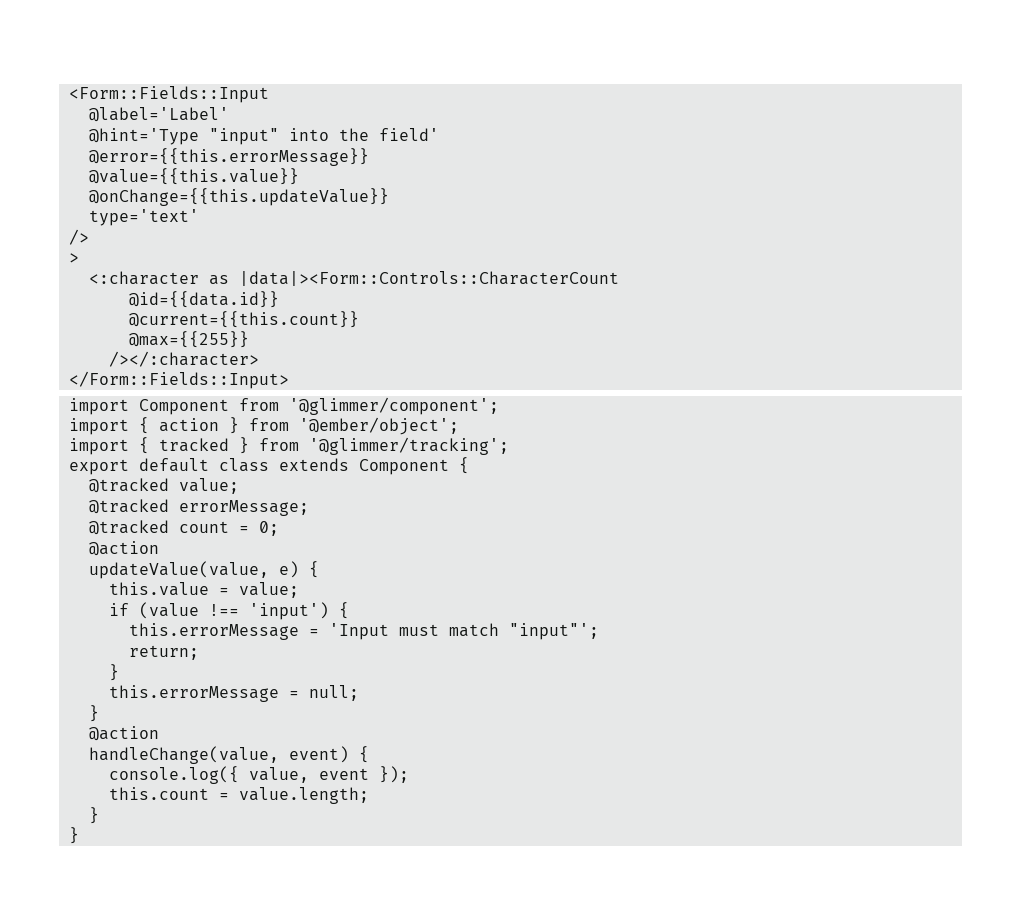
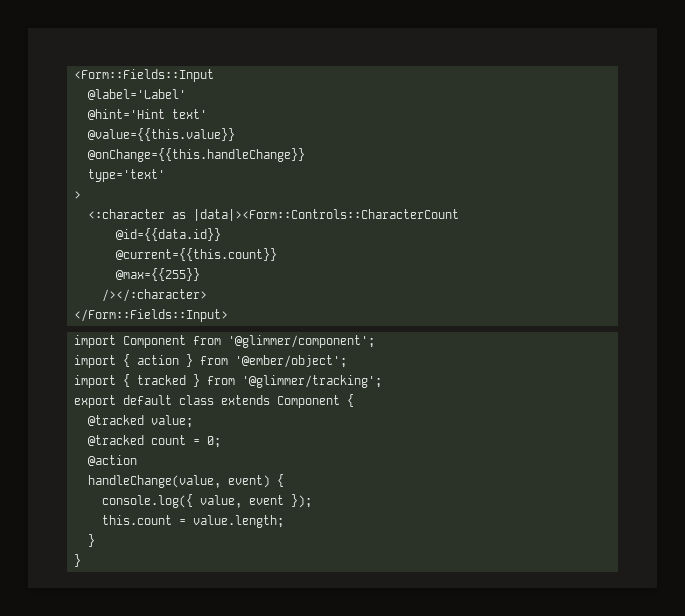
- @hint='Type "input" into the field'
- @error={{this.errorMessage}}
+ @hint='Hint text'
- @onChange={{this.updateValue}}
+ @onChange={{this.handleChange}}
- />
- @tracked errorMessage;
- updateValue(value, e) {
- this.value = value;
- if (value !== 'input') {
- this.errorMessage = 'Input must match "input"';
- return;
- }
- this.errorMessage = null;
- }
- @action

